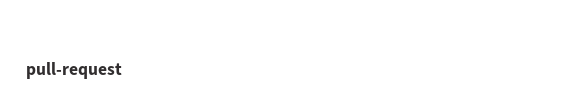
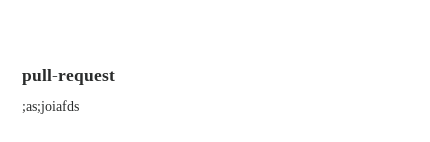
+ ;as;joiafds

